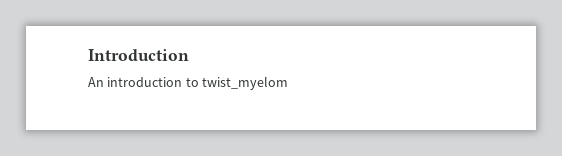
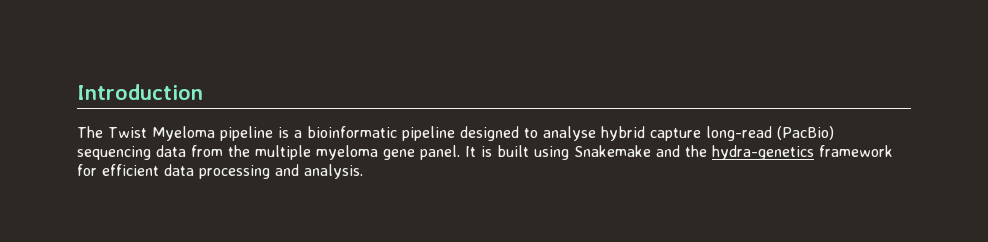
- An introduction to twist_myelom
+ The Twist Myeloma pipeline is a bioinformatic pipeline designed to analyse hybrid capture long-read (PacBio) sequencing data from the multiple myeloma gene panel. It is built using Snakemake and the hydra-genetics framework for efficient data processing and analysis.

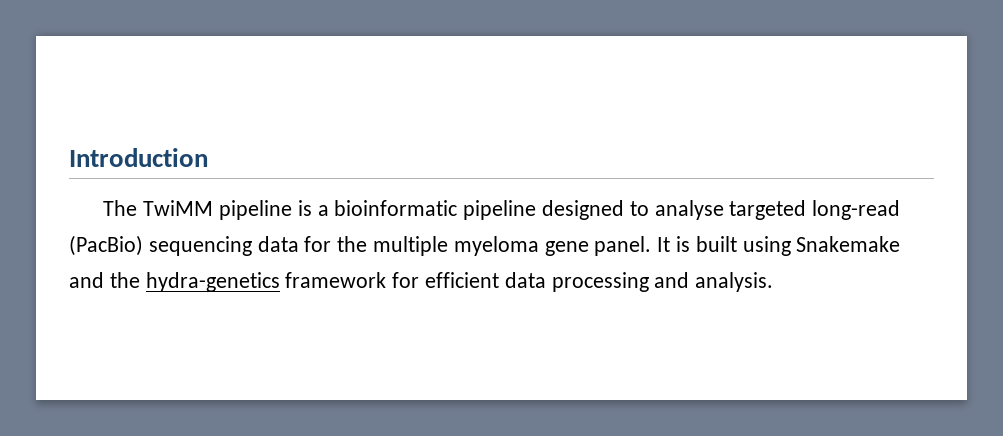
- The Twist Myeloma pipeline is a bioinformatic pipeline designed to analyse hybrid capture long-read (PacBio) sequencing data from the multiple myeloma gene panel.
+ The TwiMM pipeline is a bioinformatic pipeline designed to analyse targeted long-read (PacBio) sequencing data for the multiple myeloma gene panel.

